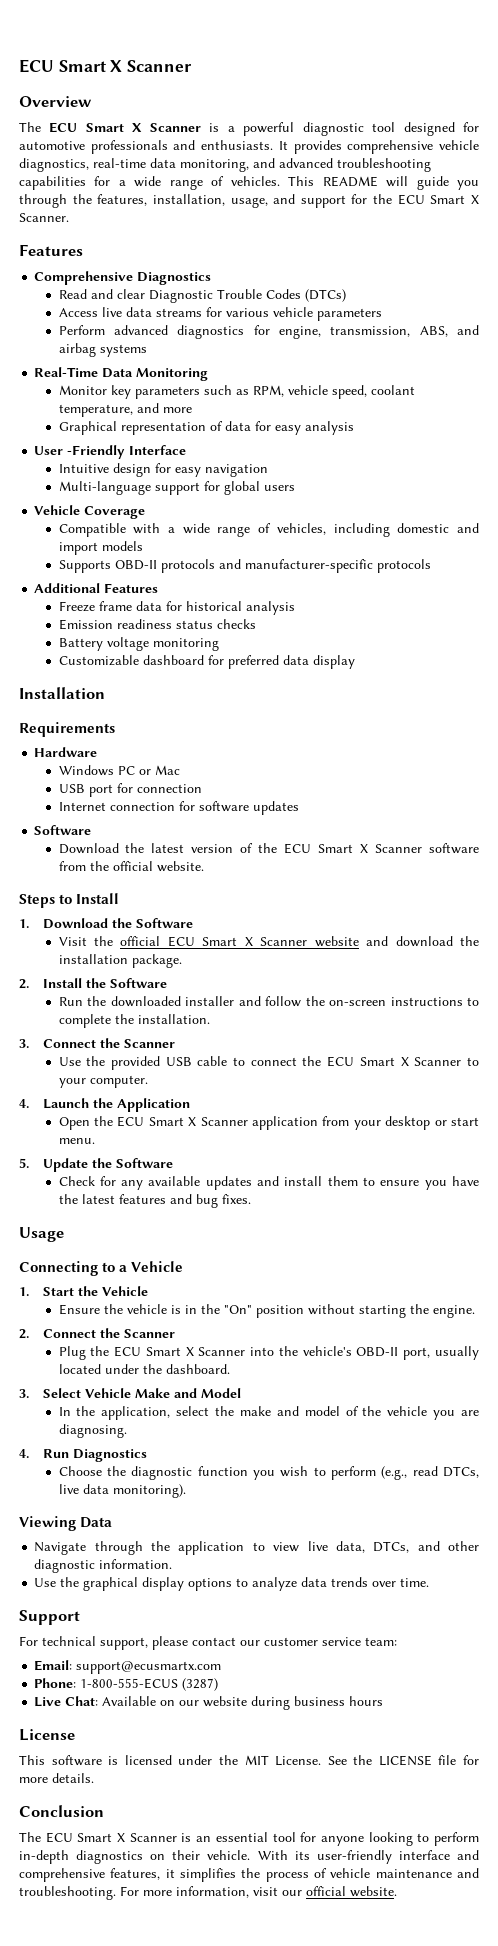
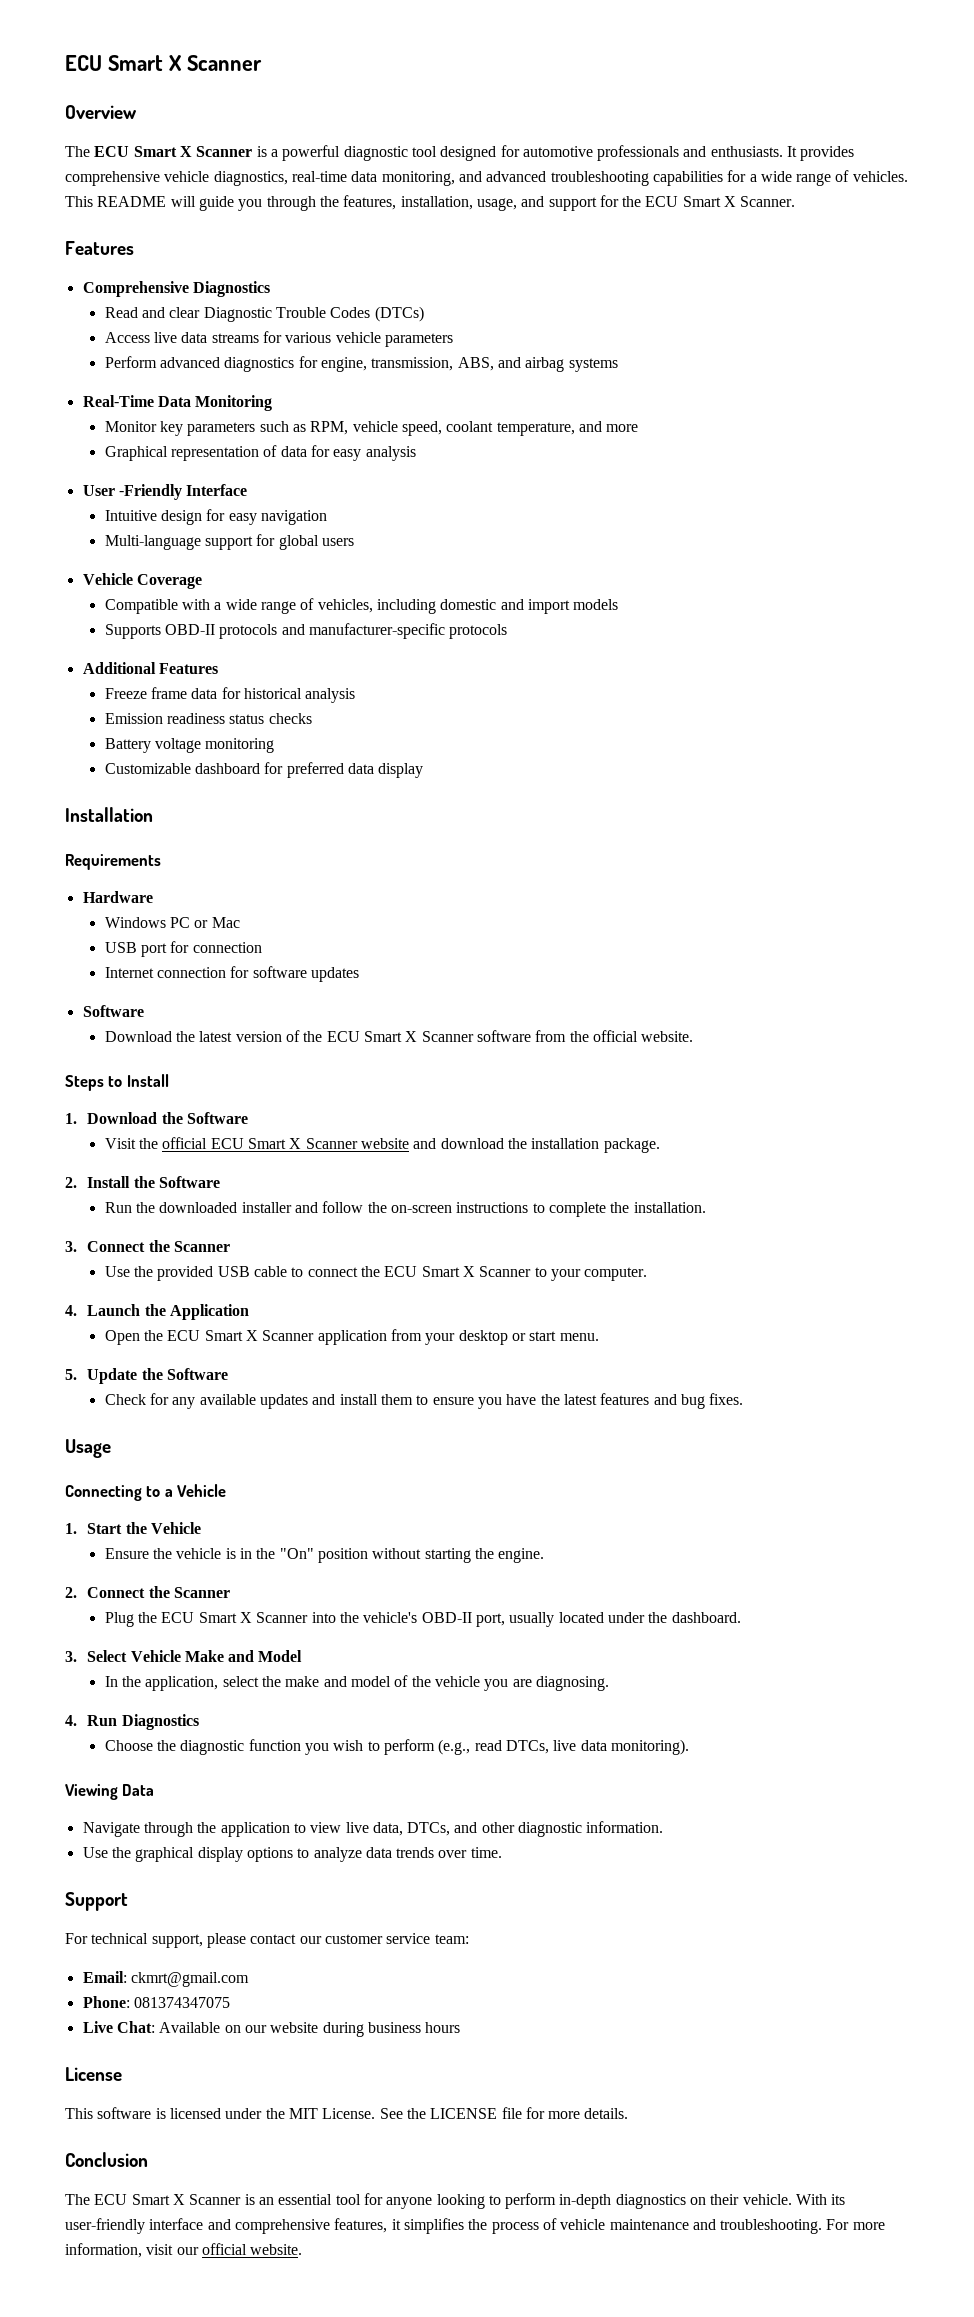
- Email: support@ecusmartx.com
+ Email: ckmrt@gmail.com
- Phone: 1-800-555-ECUS (3287)
+ Phone: 081374347075

